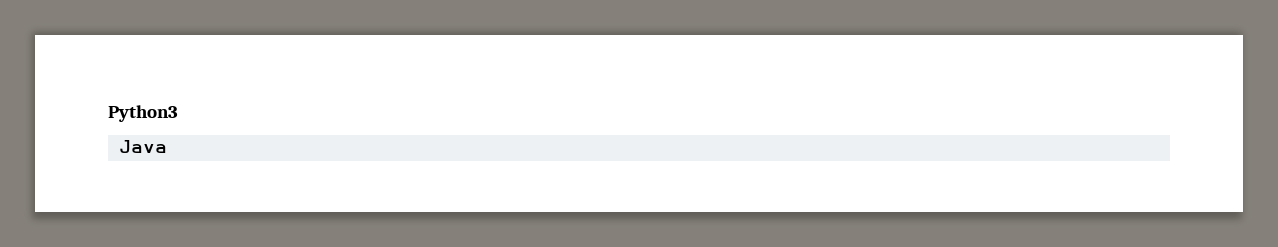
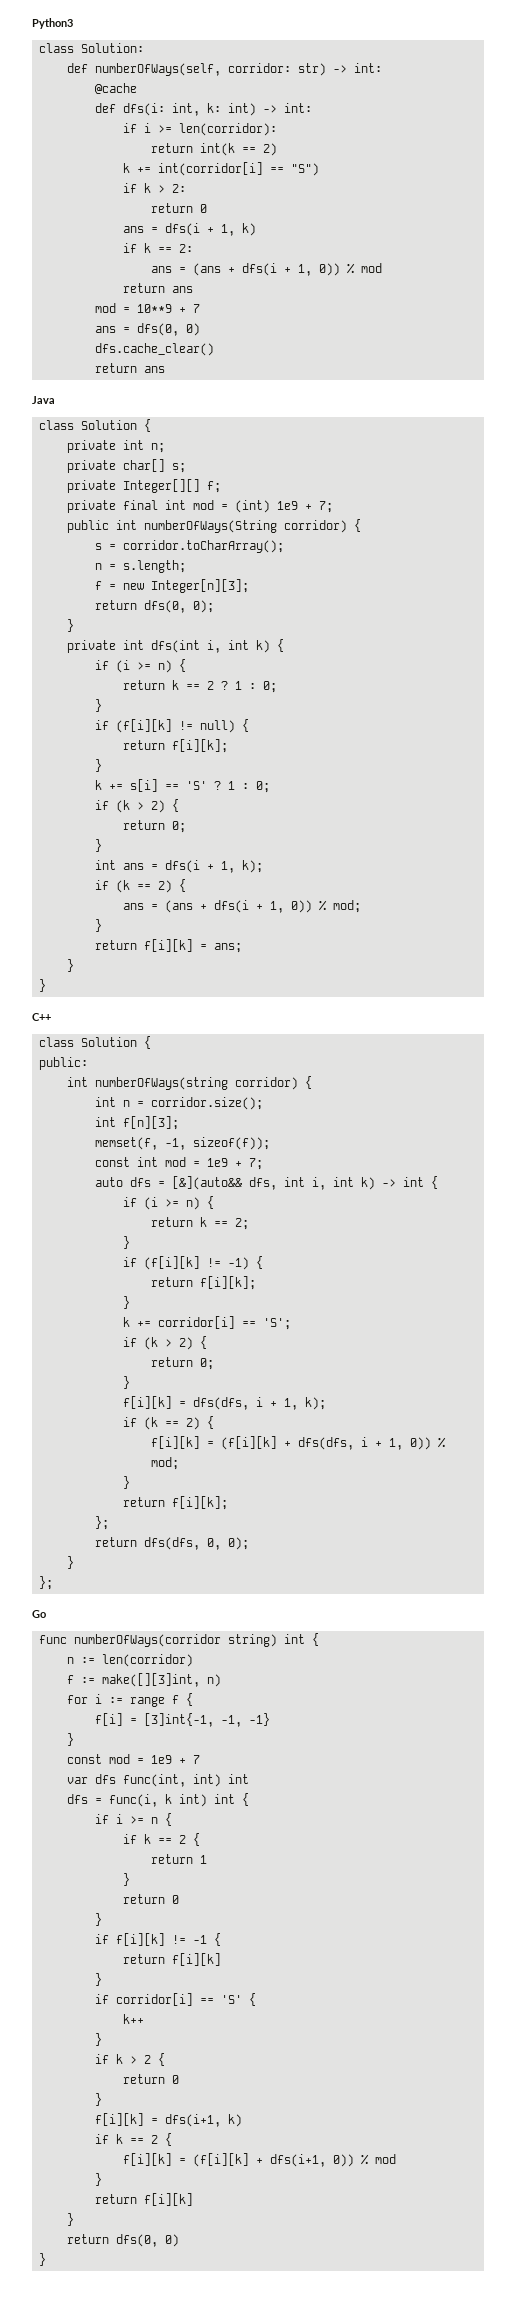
+ class Solution:
+ def numberOfWays(self, corridor: str) -> int:
+ @cache
+ def dfs(i: int, k: int) -> int:
+ if i >= len(corridor):
+ return int(k == 2)
+ k += int(corridor[i] == "S")
+ if k > 2:
+ return 0
+ ans = dfs(i + 1, k)
+ if k == 2:
+ ans = (ans + dfs(i + 1, 0)) % mod
+ return ans
+ mod = 10**9 + 7
+ ans = dfs(0, 0)
+ dfs.cache_clear()
+ return ans
  Java
+ class Solution {
+ private int n;
+ private char[] s;
+ private Integer[][] f;
+ private final int mod = (int) 1e9 + 7;
+ public int numberOfWays(String corridor) {
+ s = corridor.toCharArray();
+ n = s.length;
+ f = new Integer[n][3];
+ return dfs(0, 0);
+ }
+ private int dfs(int i, int k) {
+ if (i >= n) {
+ return k == 2 ? 1 : 0;
+ }
+ if (f[i][k] != null) {
+ return f[i][k];
+ }
+ k += s[i] == 'S' ? 1 : 0;
+ if (k > 2) {
+ return 0;
+ }
+ int ans = dfs(i + 1, k);
+ if (k == 2) {
+ ans = (ans + dfs(i + 1, 0)) % mod;
+ }
+ return f[i][k] = ans;
+ }
+ }
+ C++
+ class Solution {
+ public:
+ int numberOfWays(string corridor) {
+ int n = corridor.size();
+ int f[n][3];
+ memset(f, -1, sizeof(f));
+ const int mod = 1e9 + 7;
+ auto dfs = [&](auto&& dfs, int i, int k) -> int {
+ if (i >= n) {
+ return k == 2;
+ }
+ if (f[i][k] != -1) {
+ return f[i][k];
+ }
+ k += corridor[i] == 'S';
+ if (k > 2) {
+ return 0;
+ }
+ f[i][k] = dfs(dfs, i + 1, k);
+ if (k == 2) {
+ f[i][k] = (f[i][k] + dfs(dfs, i + 1, 0)) % mod;
+ }
+ return f[i][k];
+ };
+ return dfs(dfs, 0, 0);
+ }
+ };
+ Go
+ func numberOfWays(corridor string) int {
+ n := len(corridor)
+ f := make([][3]int, n)
+ for i := range f {
+ f[i] = [3]int{-1, -1, -1}
+ }
+ const mod = 1e9 + 7
+ var dfs func(int, int) int
+ dfs = func(i, k int) int {
+ if i >= n {
+ if k == 2 {
+ return 1
+ }
+ return 0
+ }
+ if f[i][k] != -1 {
+ return f[i][k]
+ }
+ if corridor[i] == 'S' {
+ k++
+ }
+ if k > 2 {
+ return 0
+ }
+ f[i][k] = dfs(i+1, k)
+ if k == 2 {
+ f[i][k] = (f[i][k] + dfs(i+1, 0)) % mod
+ }
+ return f[i][k]
+ }
+ return dfs(0, 0)
+ }

